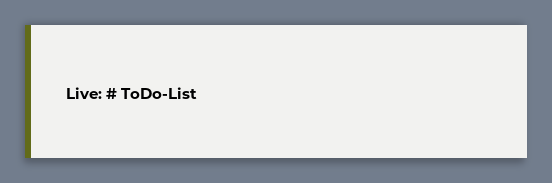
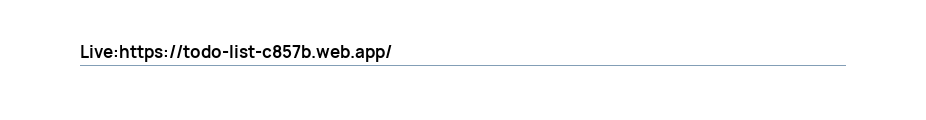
- Live: # ToDo-List
+ Live:https://todo-list-c857b.web.app/

